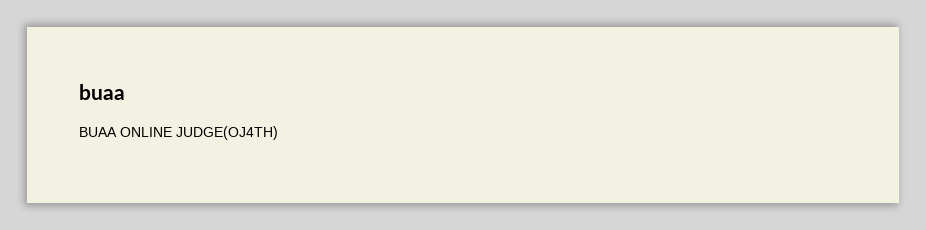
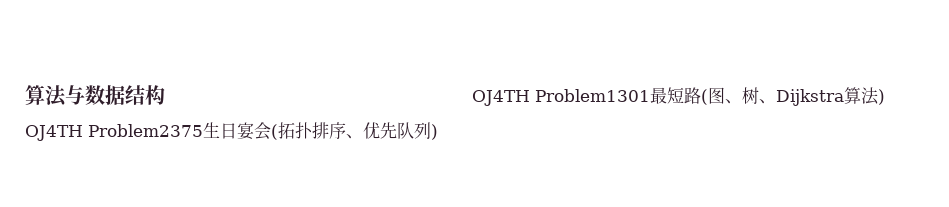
- buaa
- BUAA ONLINE JUDGE(OJ4TH)
+ 算法与数据结构
+ OJ4TH Problem2375生日宴会(拓扑排序、优先队列) OJ4TH Problem1301最短路(图、树、Dijkstra算法)

